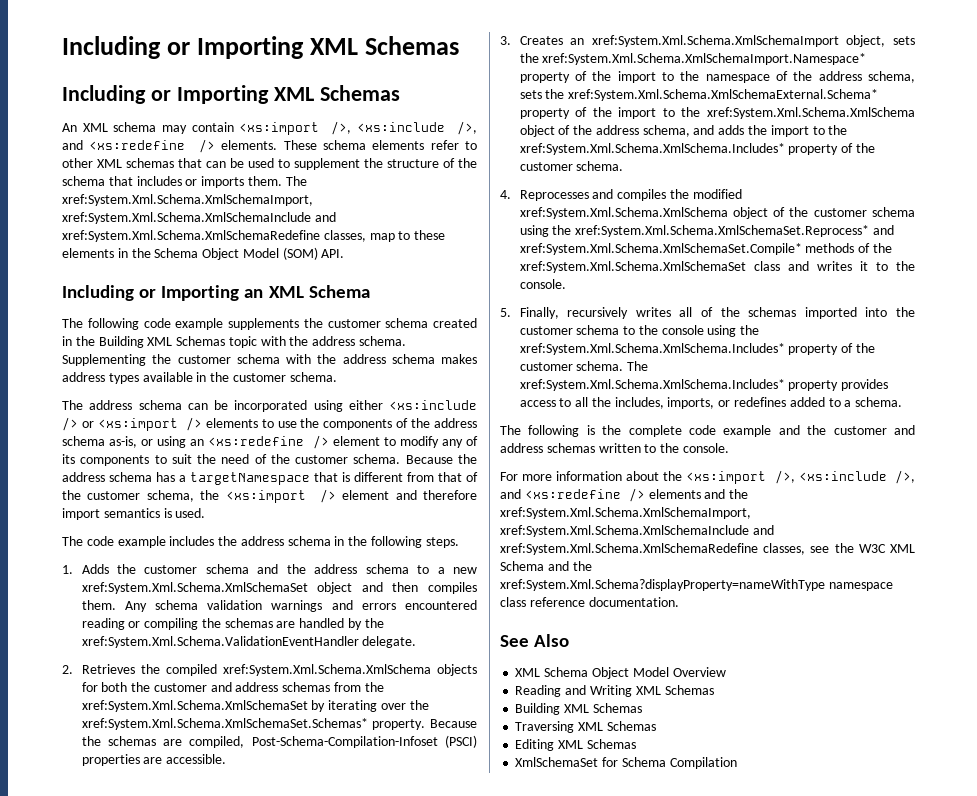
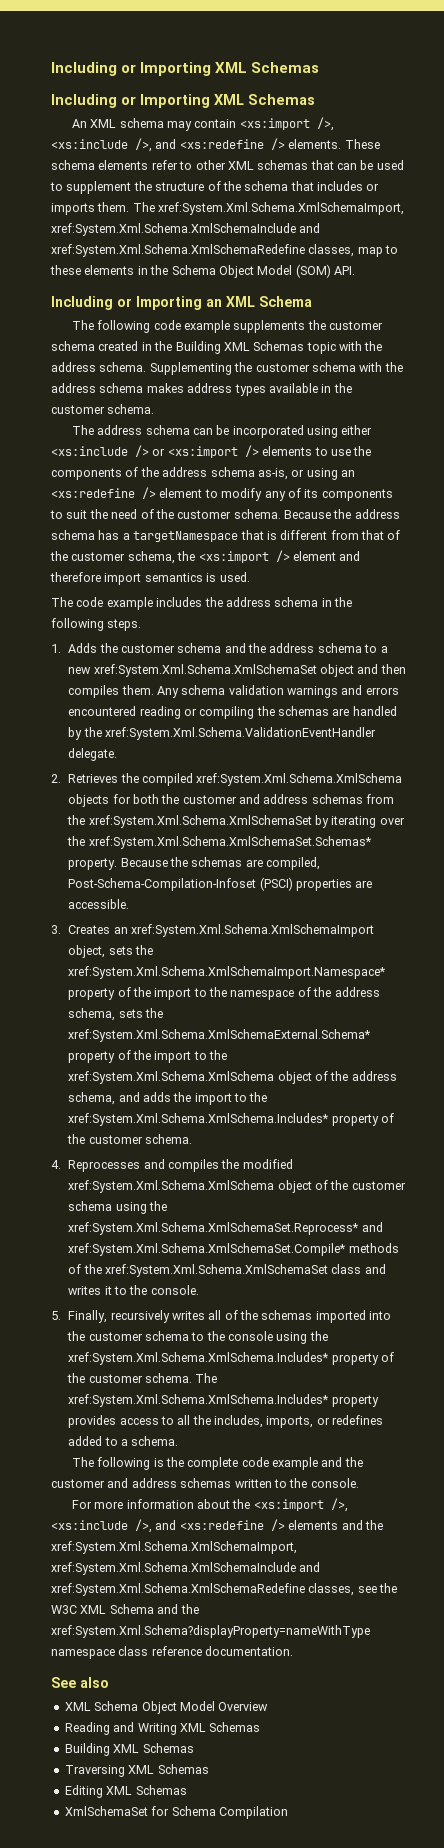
- See Also
+ See also

